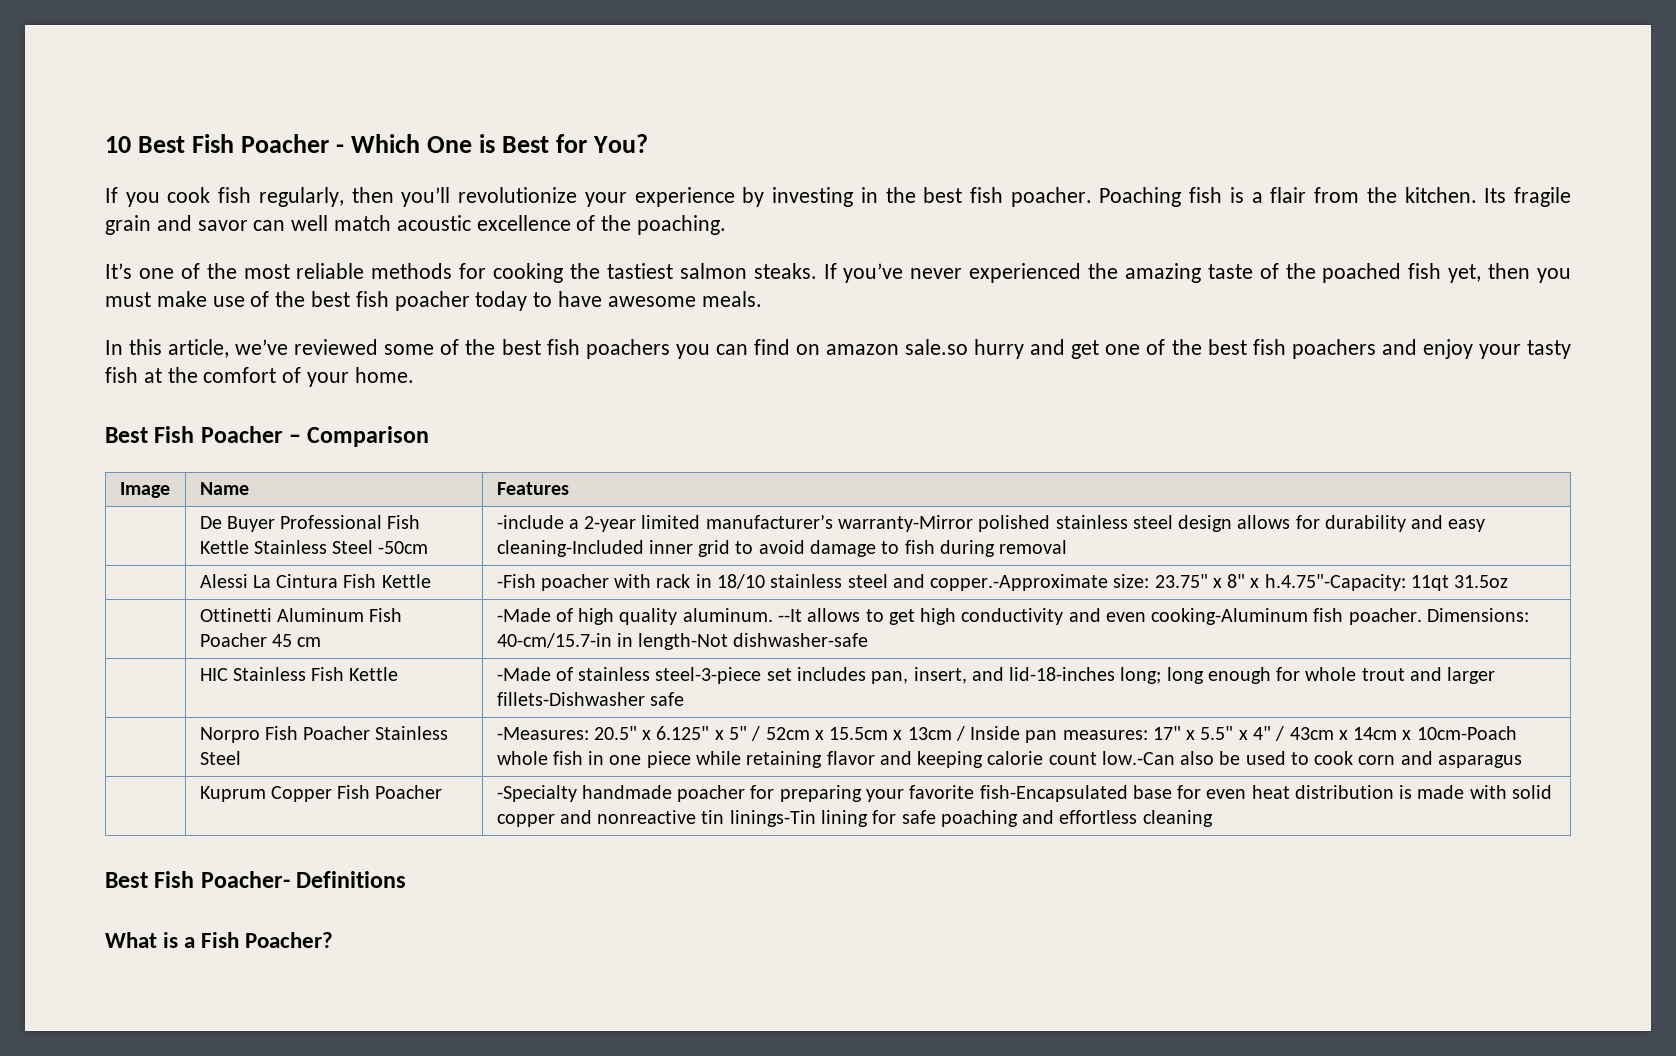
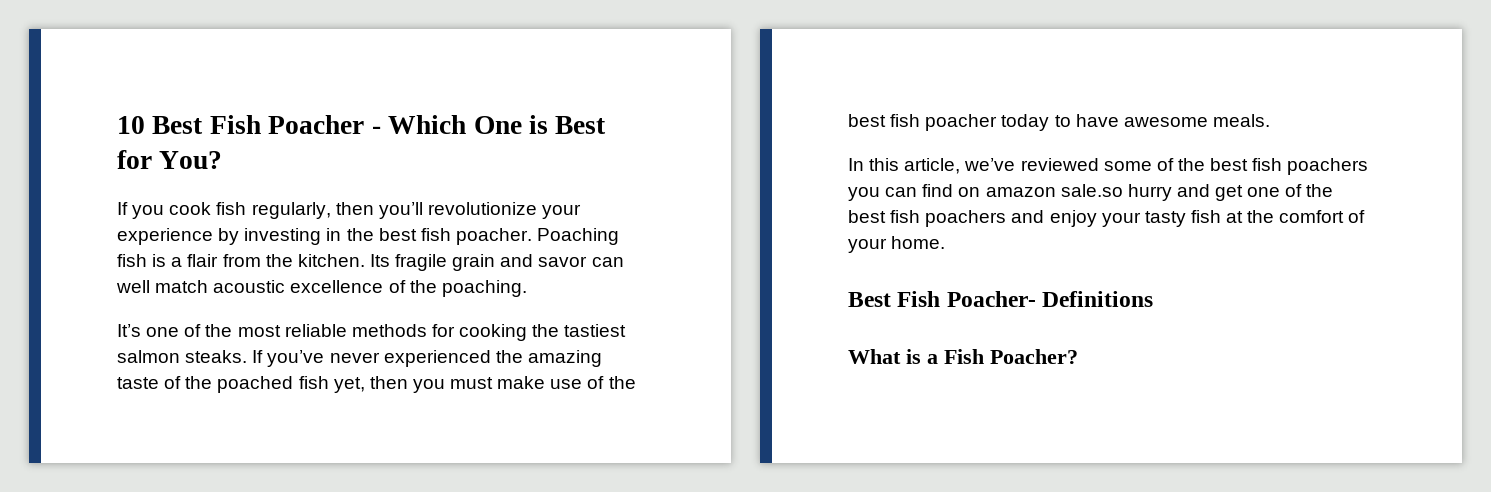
- Best Fish Poacher – Comparison
- Image | Name | Features
- | De Buyer Professional Fish Kettle Stainless Steel -50cm | -include a 2-year limited manufacturer’s warranty-Mirror polished stainless steel design allows for durability and easy cleaning-Included inner grid to avoid damage to fish during removal
- | Alessi La Cintura Fish Kettle | -Fish poacher with rack in 18/10 stainless steel and copper.-Approximate size: 23.75" x 8" x h.4.75"-Capacity: 11qt 31.5oz
- | Ottinetti Aluminum Fish Poacher 45 cm | -Made of high quality aluminum. --It allows to get high conductivity and even cooking-Aluminum fish poacher. Dimensions: 40-cm/15.7-in in length-Not dishwasher-safe
- | HIC Stainless Fish Kettle | -Made of stainless steel-3-piece set includes pan, insert, and lid-18-inches long; long enough for whole trout and larger fillets-Dishwasher safe
- | Norpro Fish Poacher Stainless Steel | -Measures: 20.5" x 6.125" x 5" / 52cm x 15.5cm x 13cm / Inside pan measures: 17" x 5.5" x 4" / 43cm x 14cm x 10cm-Poach whole fish in one piece while retaining flavor and keeping calorie count low.-Can also be used to cook corn and asparagus
- | Kuprum Copper Fish Poacher | -Specialty handmade poacher for preparing your favorite fish-Encapsulated base for even heat distribution is made with solid copper and nonreactive tin linings-Tin lining for safe poaching and effortless cleaning

